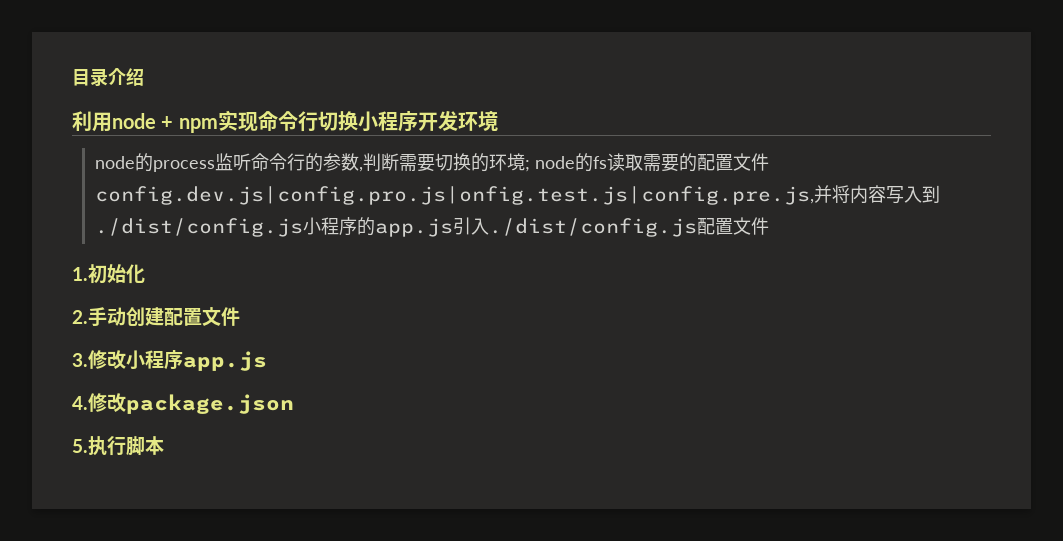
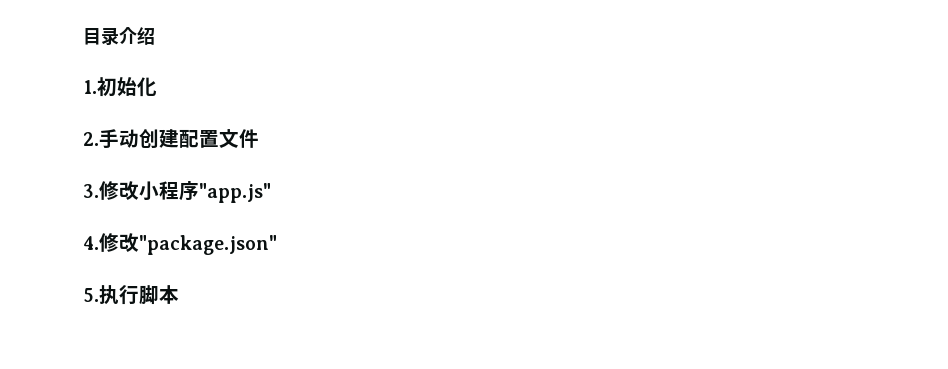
- 利用node + npm实现命令行切换小程序开发环境
- node的process监听命令行的参数,判断需要切换的环境; node的fs读取需要的配置文件config.dev.js|config.pro.js|onfig.test.js|config.pre.js,并将内容写入到./dist/config.js小程序的app.js引入./dist/config.js配置文件
- 3.修改小程序app.js
+ 3.修改小程序"app.js"
- 4.修改package.json
+ 4.修改"package.json"

